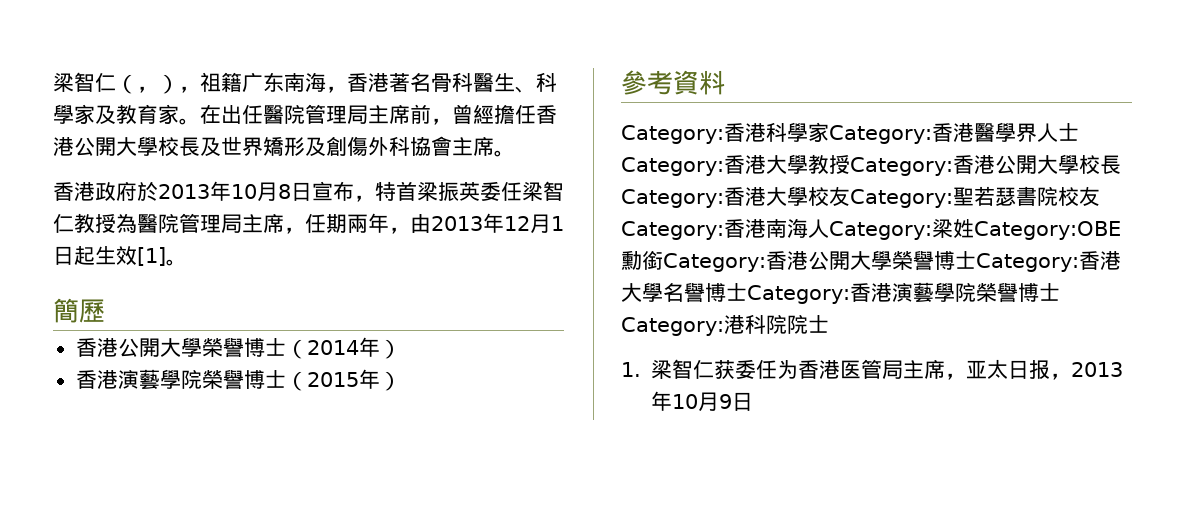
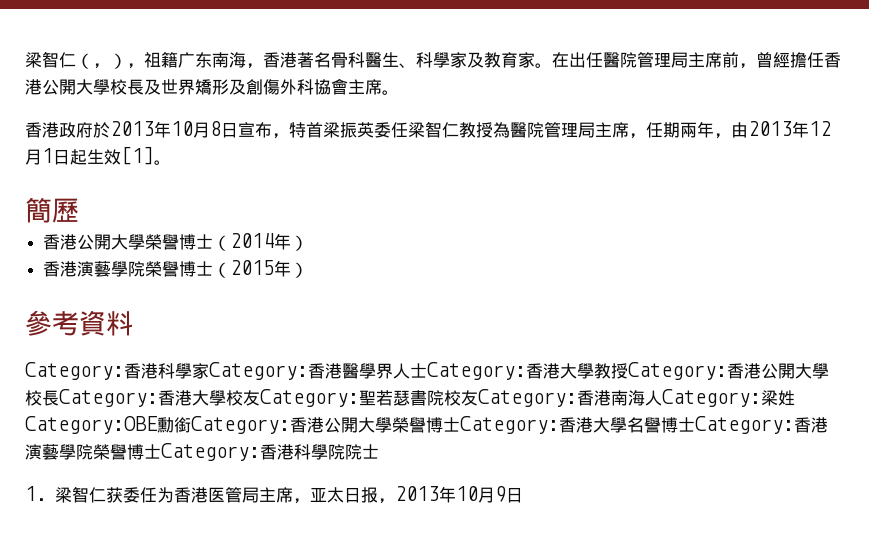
- Category:香港科學家Category:香港醫學界人士Category:香港大學教授Category:香港公開大學校長Category:香港大學校友Category:聖若瑟書院校友Category:香港南海人Category:梁姓Category:OBE勳銜Category:香港公開大學榮譽博士Category:香港大學名譽博士Category:香港演藝學院榮譽博士Category:港科院院士
+ Category:香港科學家Category:香港醫學界人士Category:香港大學教授Category:香港公開大學校長Category:香港大學校友Category:聖若瑟書院校友Category:香港南海人Category:梁姓Category:OBE勳銜Category:香港公開大學榮譽博士Category:香港大學名譽博士Category:香港演藝學院榮譽博士Category:香港科學院院士

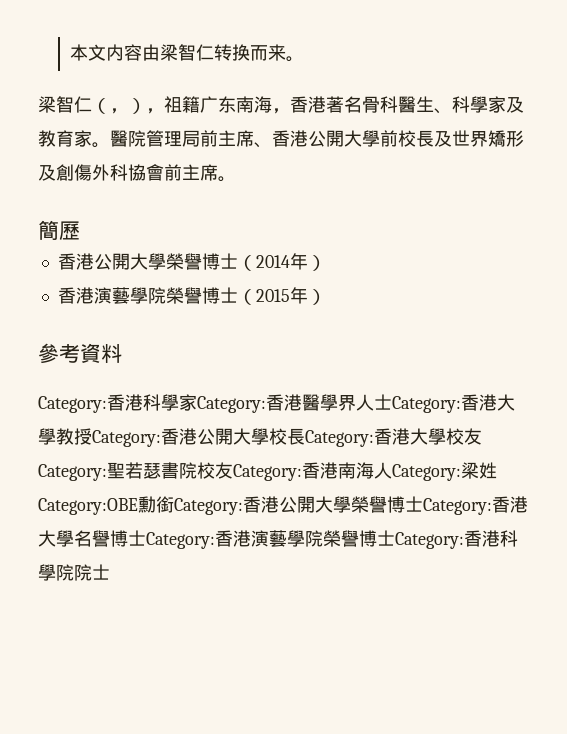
+ 本文内容由梁智仁转换而来。
- 在出任醫院管理局主席前，曾經擔任香港公開大學校長及世界矯形及創傷外科協會主席。
+ 醫院管理局前主席、香港公開大學前校長及世界矯形及創傷外科協會前主席。
- 香港政府於2013年10月8日宣布，特首梁振英委任梁智仁教授為醫院管理局主席，任期兩年，由2013年12月1日起生效[1]。
- 1.梁智仁获委任为香港医管局主席，亚太日报，2013年10月9日

